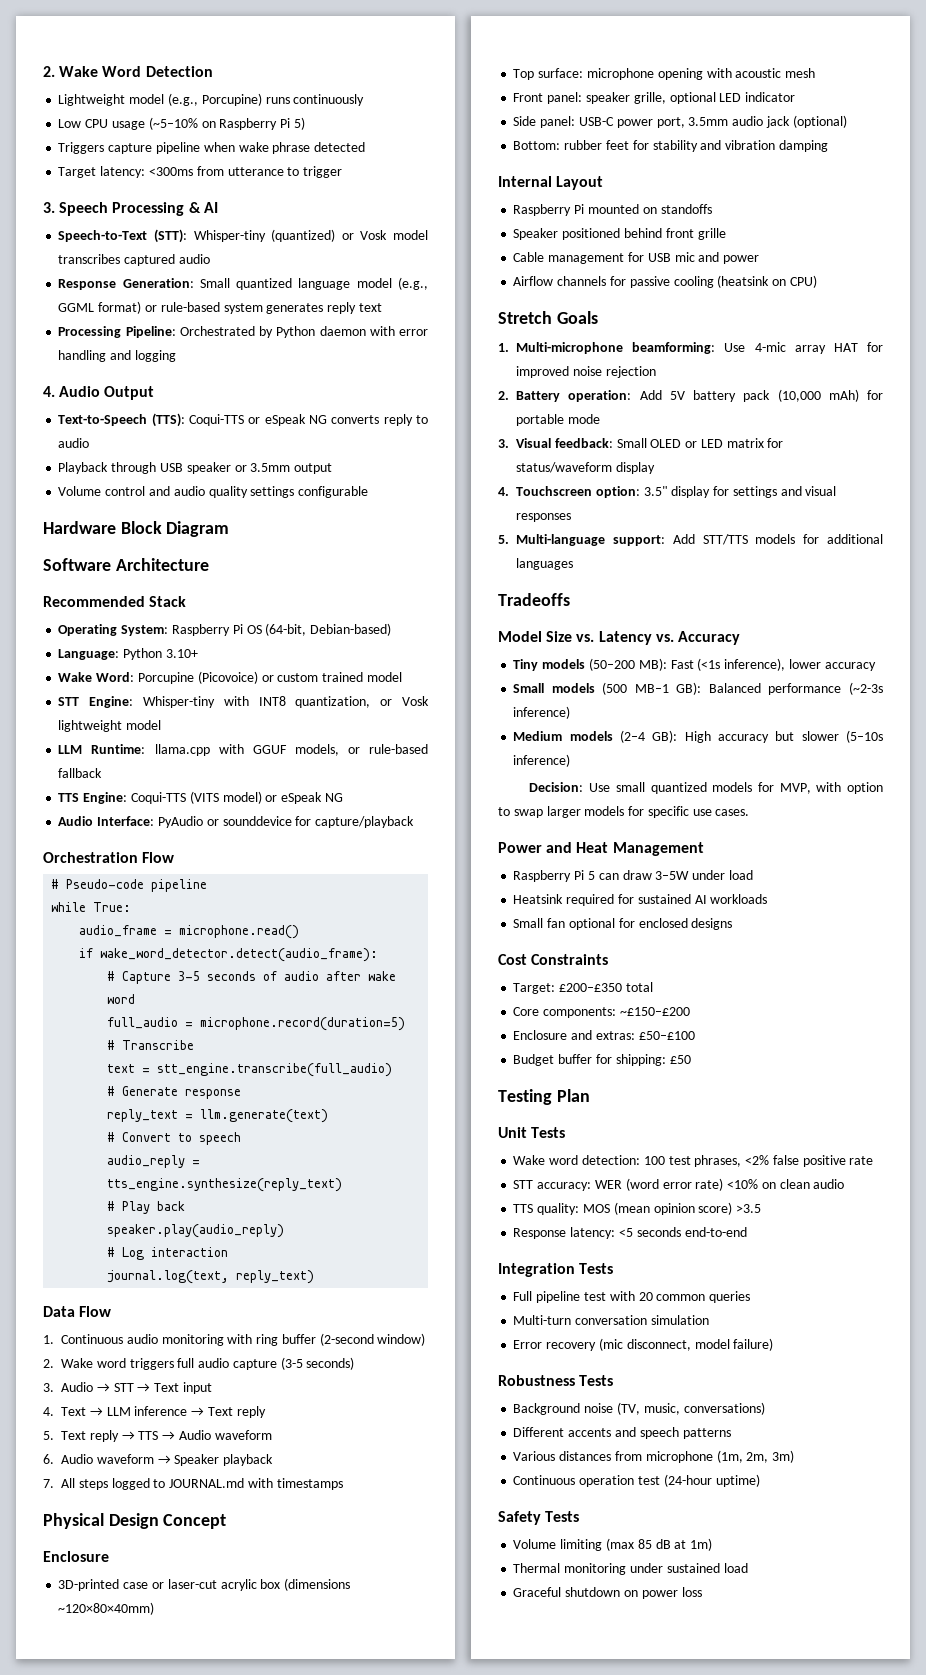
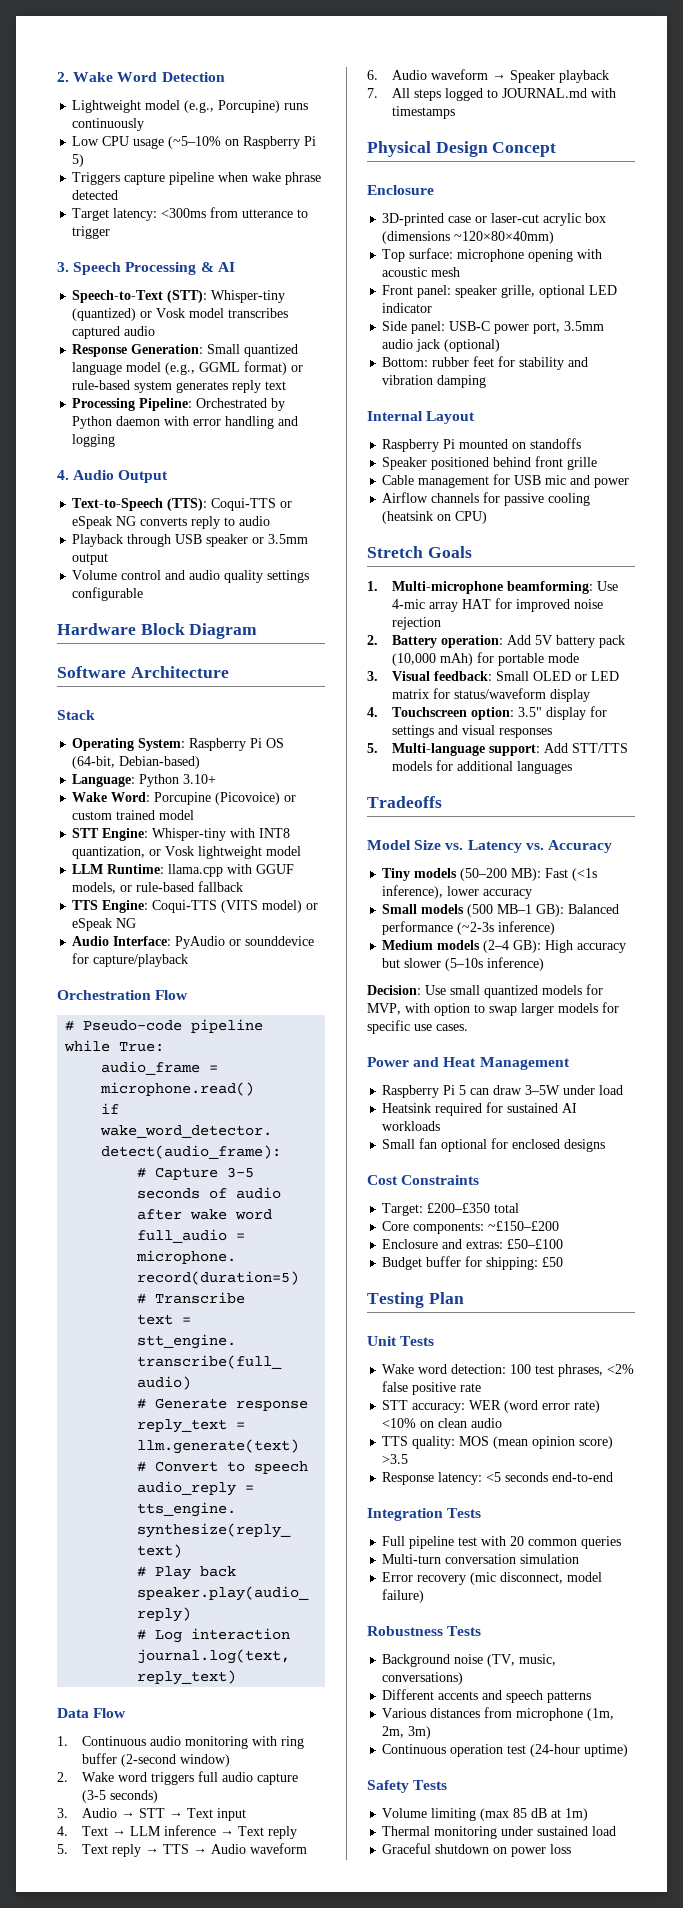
- Recommended Stack
+ Stack

